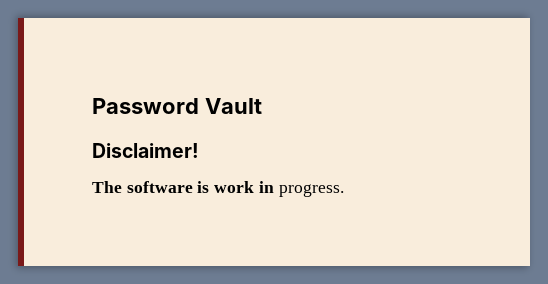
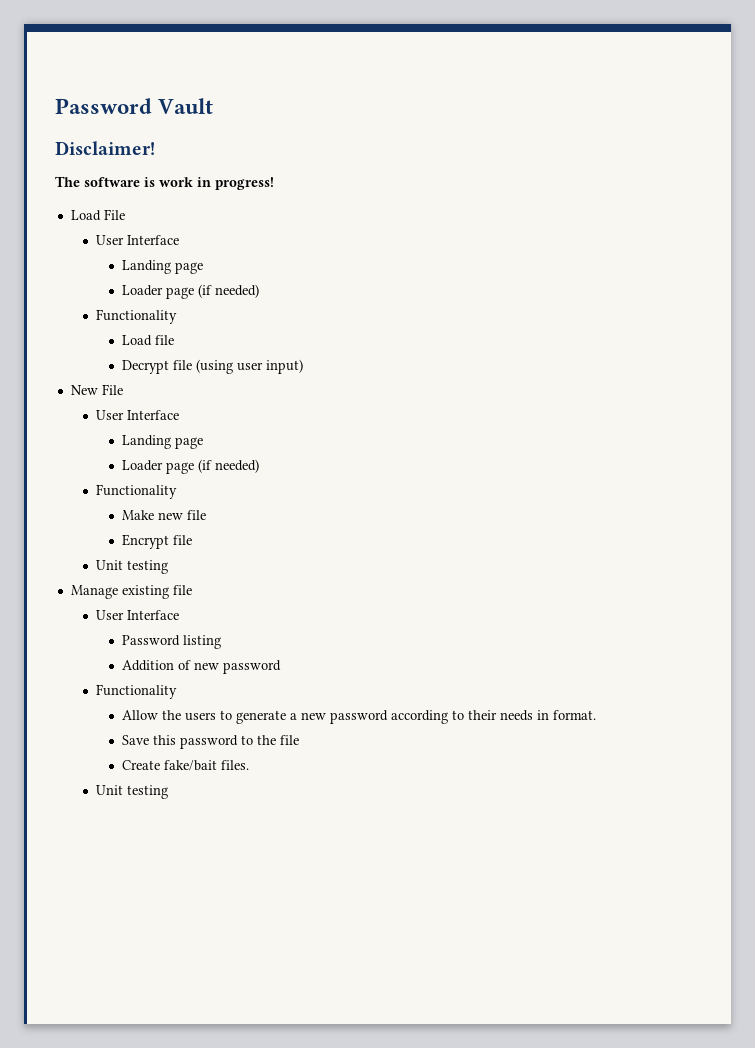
- The software is work in progress.
+ The software is work in progress!
+ Load File
+ User Interface
+ Landing page
+ Loader page (if needed)
+ Functionality
+ Load file
+ Decrypt file (using user input)
+ New File
+ User Interface
+ Landing page
+ Loader page (if needed)
+ Functionality
+ Make new file
+ Encrypt file
+ Unit testing
+ Manage existing file
+ User Interface
+ Password listing
+ Addition of new password
+ Functionality
+ Allow the users to generate a new password according to their needs in format.
+ Save this password to the file
+ Create fake/bait files.
+ Unit testing

